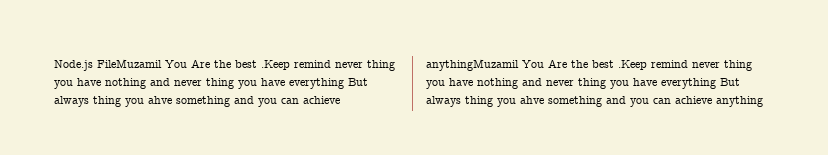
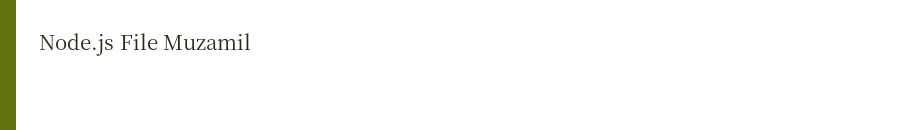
- Node.js FileMuzamil You Are the best .Keep remind never thing you have nothing and never thing you have everything But always thing you ahve something and you can achieve anythingMuzamil You Are the best .Keep remind never thing you have nothing and never thing you have everything But always thing you ahve something and you can achieve anything
+ Node.js File Muzamil

